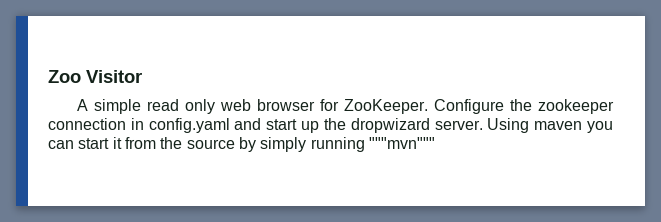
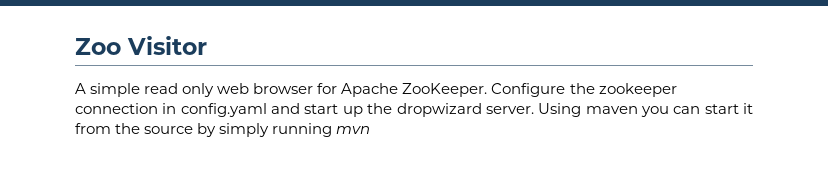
- A simple read only web browser for ZooKeeper.
+ A simple read only web browser for Apache ZooKeeper.
- Using maven you can start it from the source by simply running """mvn"""
+ Using maven you can start it from the source by simply running mvn

